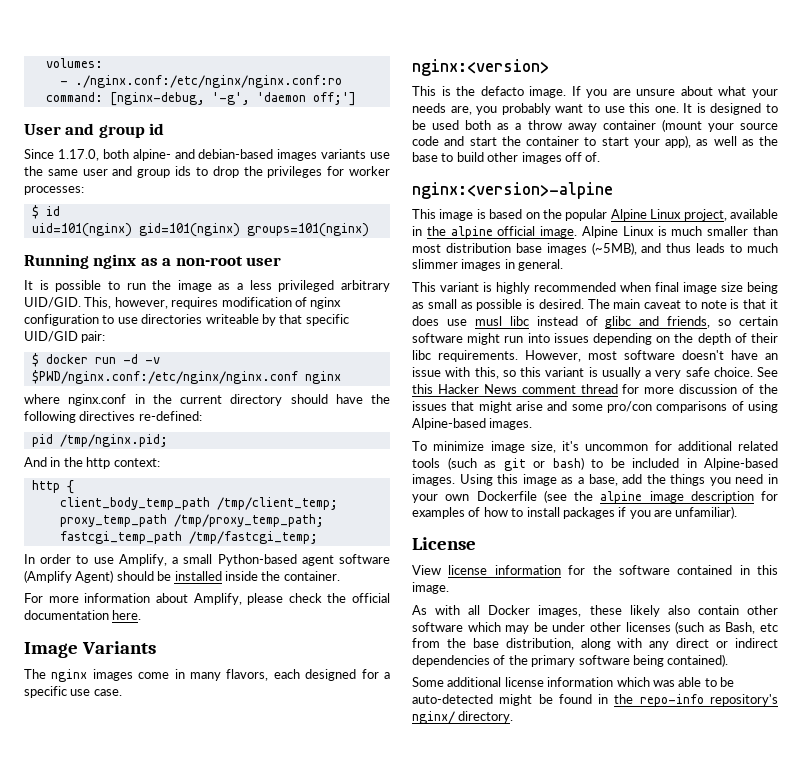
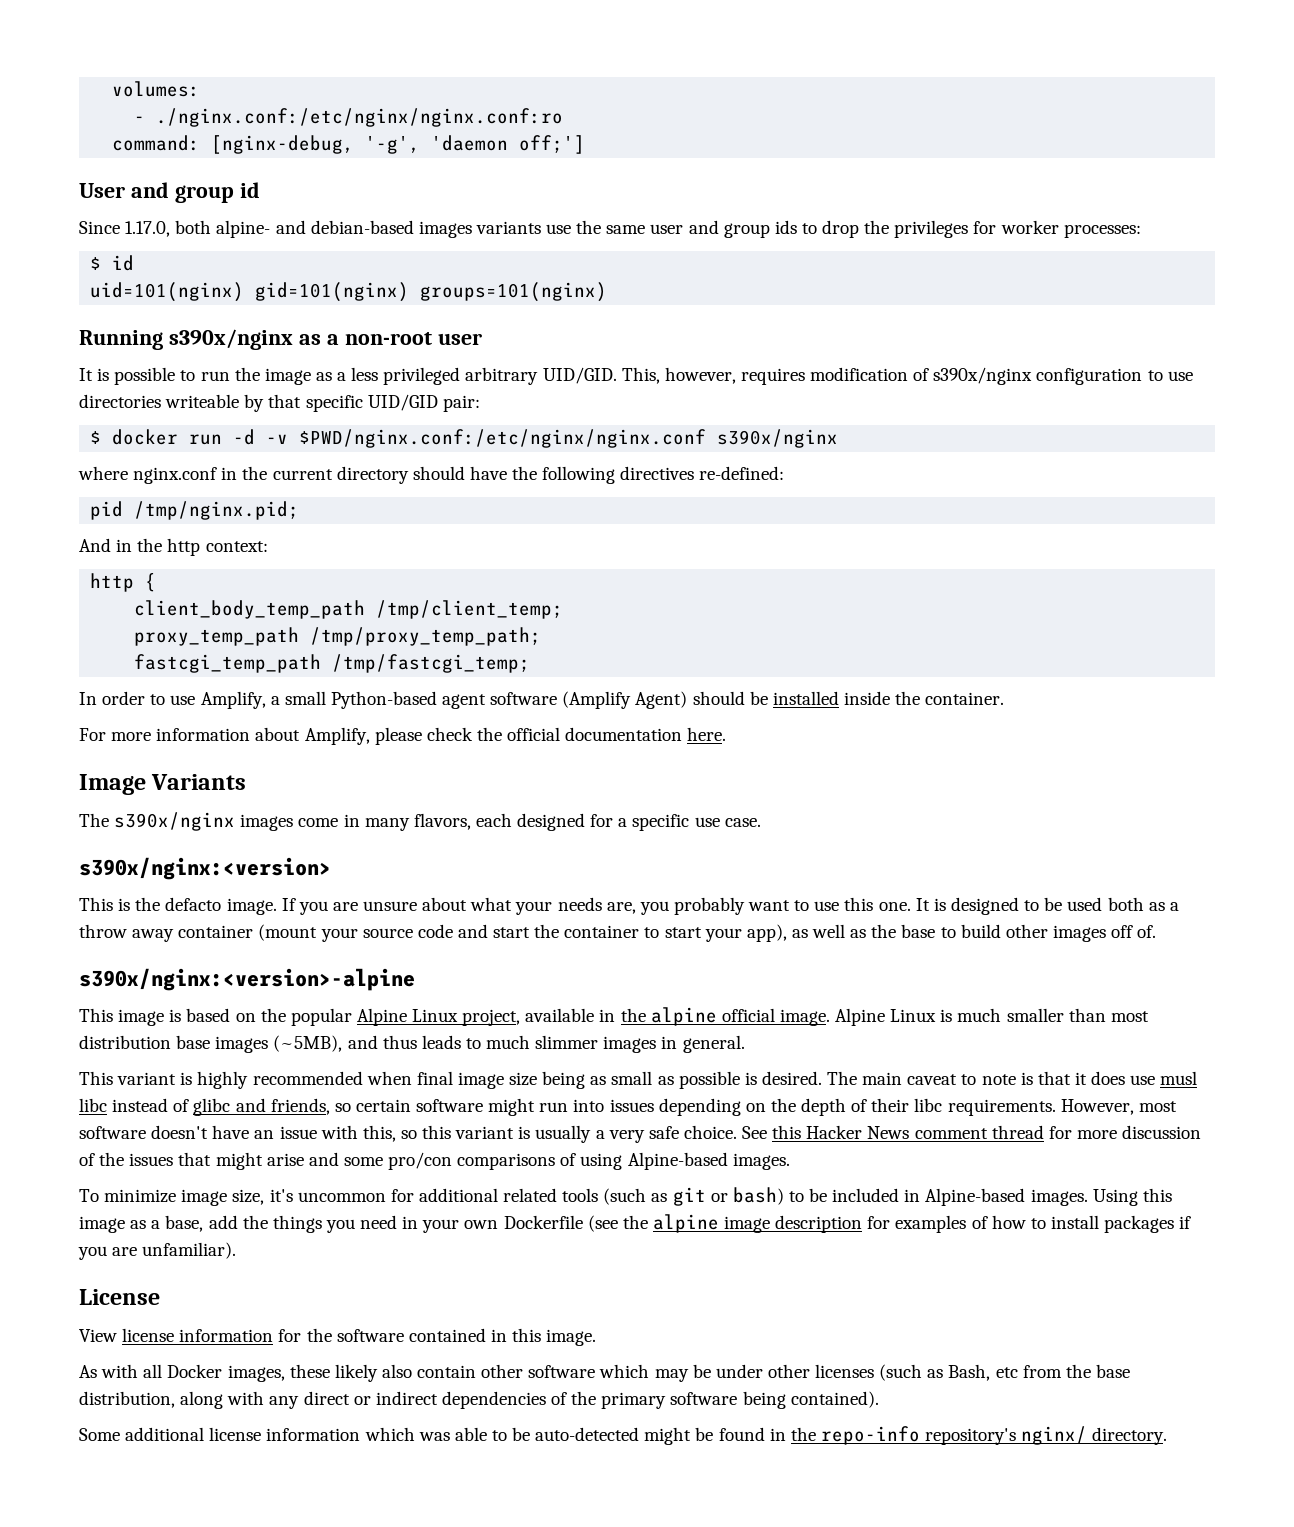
- Running nginx as a non-root user
+ Running s390x/nginx as a non-root user
- This, however, requires modification of nginx configuration to use directories writeable by that specific UID/GID pair:
+ This, however, requires modification of s390x/nginx configuration to use directories writeable by that specific UID/GID pair:
- $ docker run -d -v $PWD/nginx.conf:/etc/nginx/nginx.conf nginx
+ $ docker run -d -v $PWD/nginx.conf:/etc/nginx/nginx.conf s390x/nginx
- The nginx images come in many flavors, each designed for a specific use case.
+ The s390x/nginx images come in many flavors, each designed for a specific use case.
- nginx:<version>
+ s390x/nginx:<version>
- nginx:<version>-alpine
+ s390x/nginx:<version>-alpine

